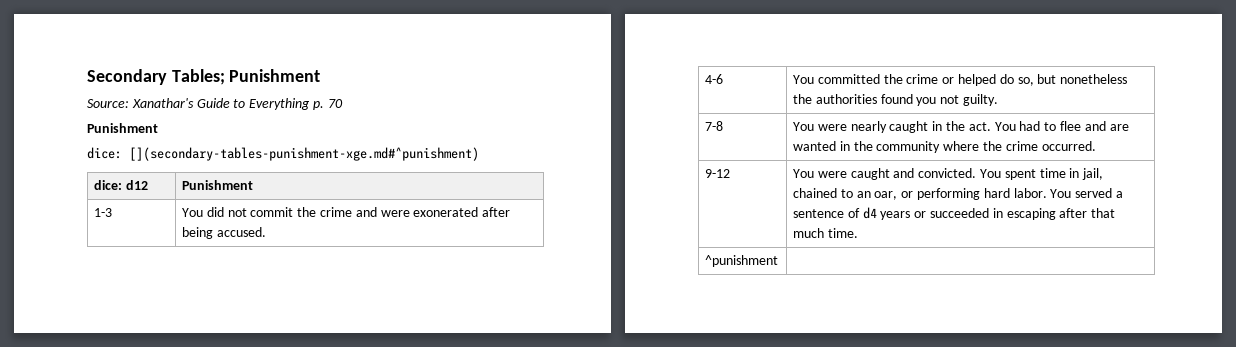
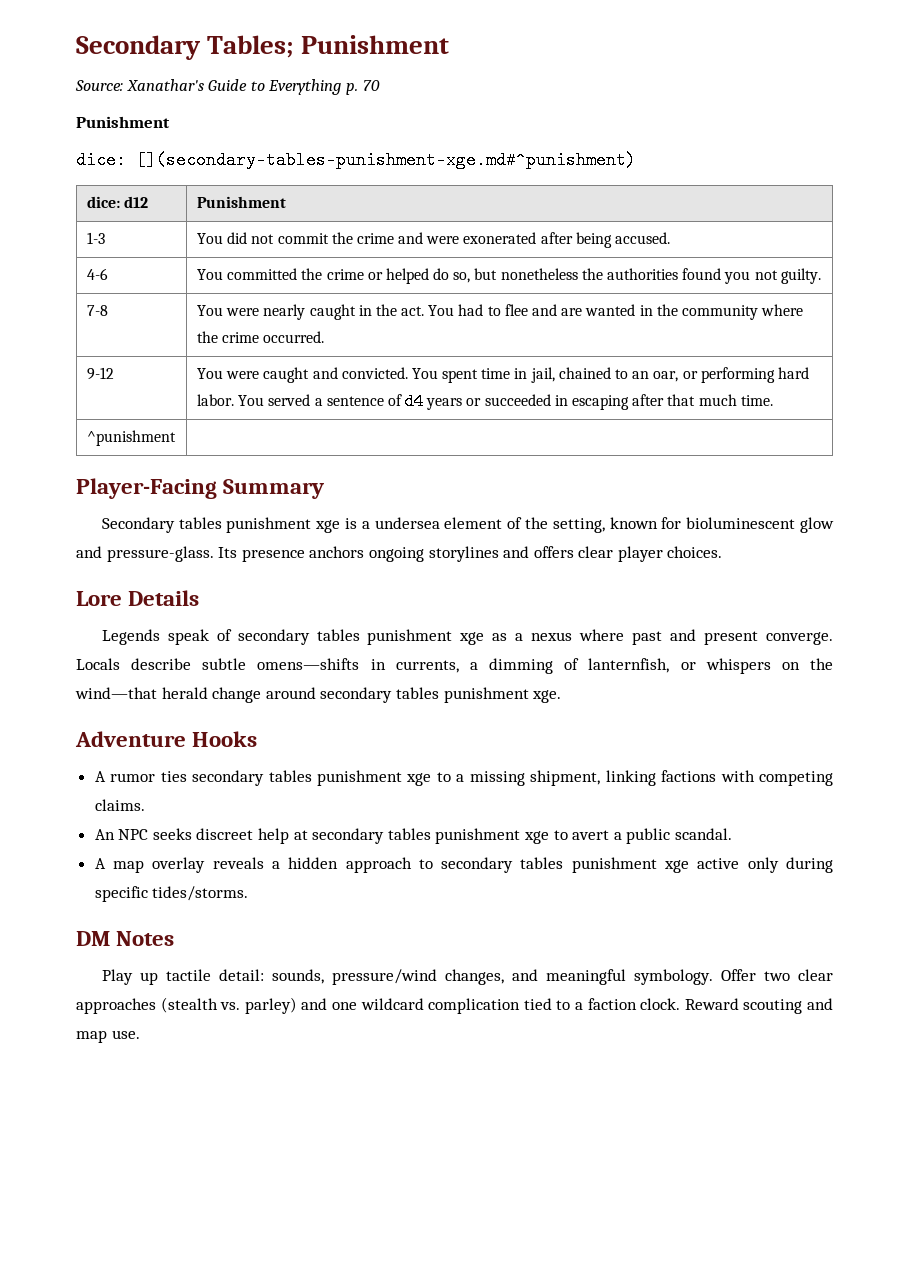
+ Player-Facing Summary
+ Secondary tables punishment xge is a undersea element of the setting, known for bioluminescent glow and pressure-glass. Its presence anchors ongoing storylines and offers clear player choices.
+ Lore Details
+ Legends speak of secondary tables punishment xge as a nexus where past and present converge. Locals describe subtle omens—shifts in currents, a dimming of lanternfish, or whispers on the wind—that herald change around secondary tables punishment xge.
+ Adventure Hooks
+ A rumor ties secondary tables punishment xge to a missing shipment, linking factions with competing claims.
+ An NPC seeks discreet help at secondary tables punishment xge to avert a public scandal.
+ A map overlay reveals a hidden approach to secondary tables punishment xge active only during specific tides/storms.
+ DM Notes
+ Play up tactile detail: sounds, pressure/wind changes, and meaningful symbology. Offer two clear approaches (stealth vs. parley) and one wildcard complication tied to a faction clock. Reward scouting and map use.

